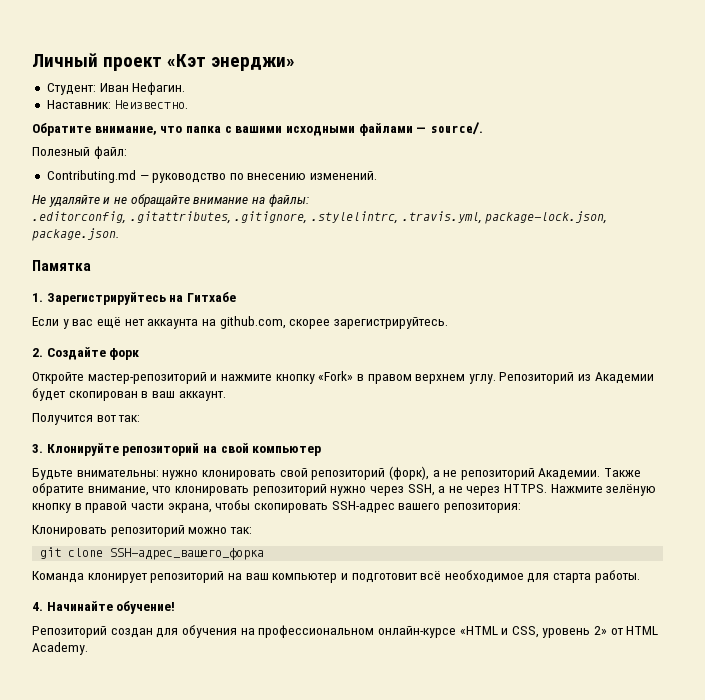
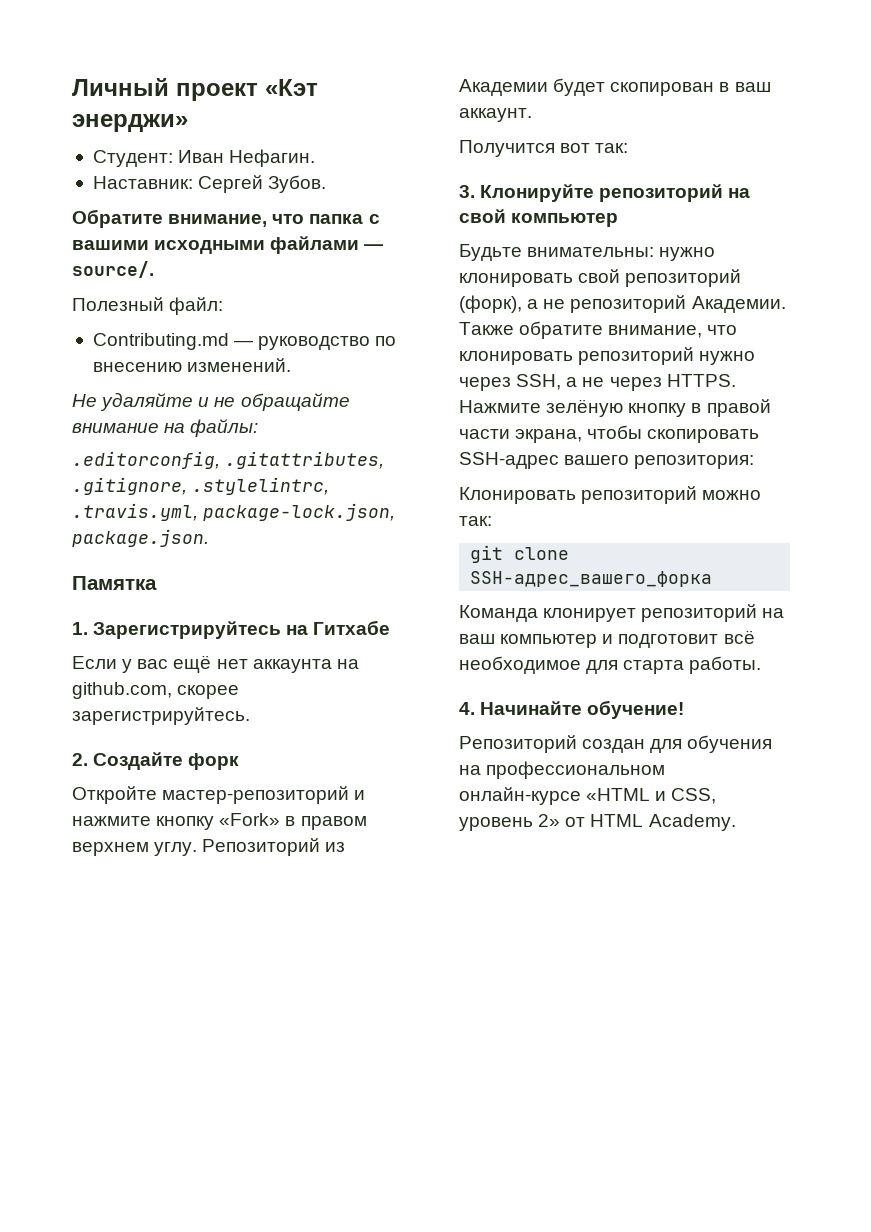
- Наставник: Неизвестно.
+ Наставник: Сергей Зубов.

